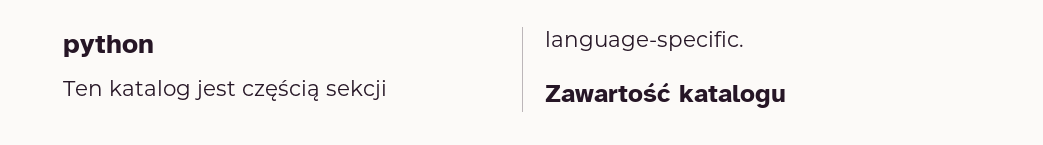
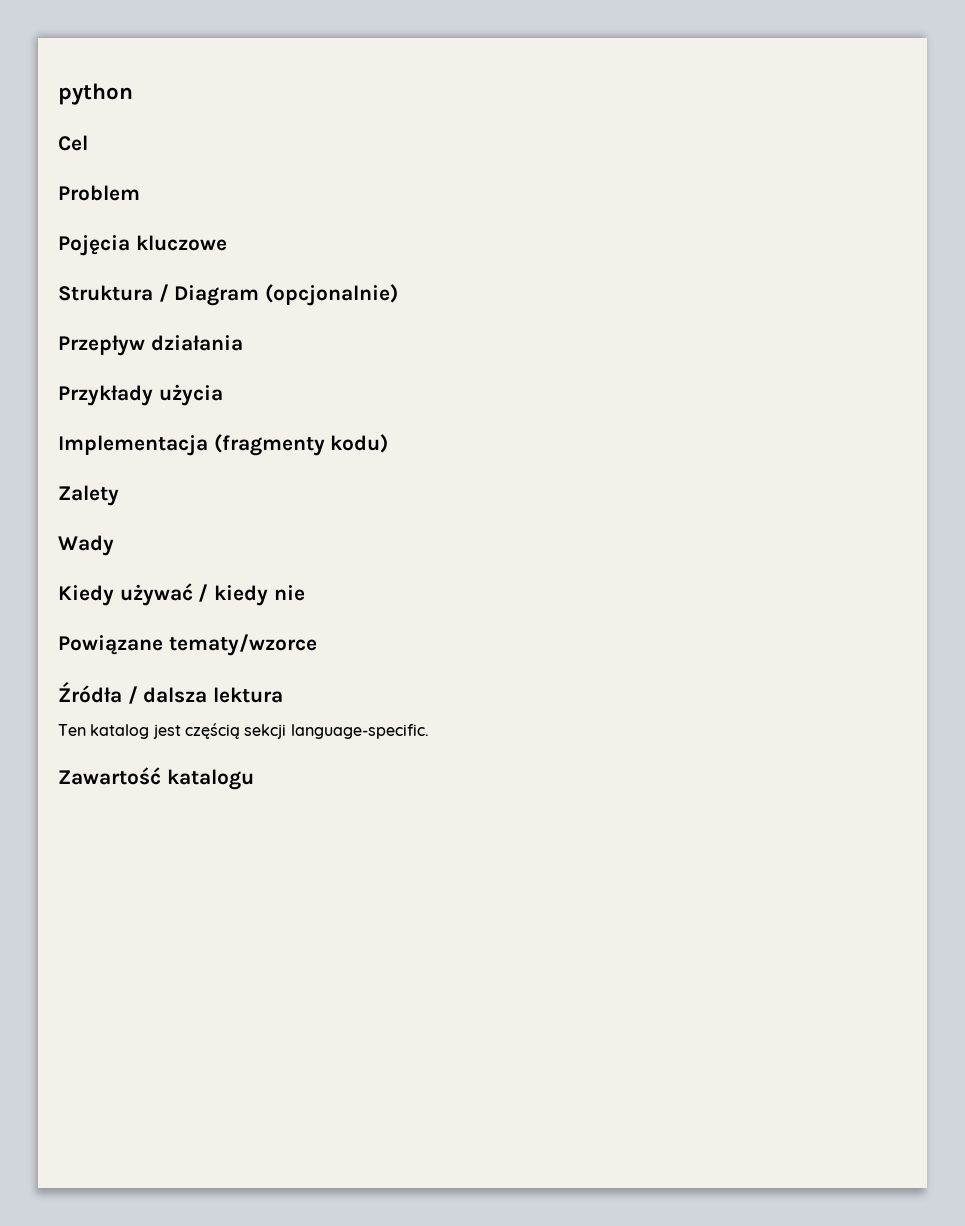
+ Cel
+ Problem
+ Pojęcia kluczowe
+ Struktura / Diagram (opcjonalnie)
+ Przepływ działania
+ Przykłady użycia
+ Implementacja (fragmenty kodu)
+ Zalety
+ Wady
+ Kiedy używać / kiedy nie
+ Powiązane tematy/wzorce
+ Źródła / dalsza lektura

